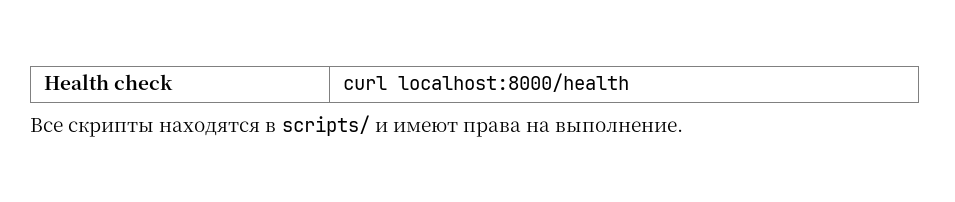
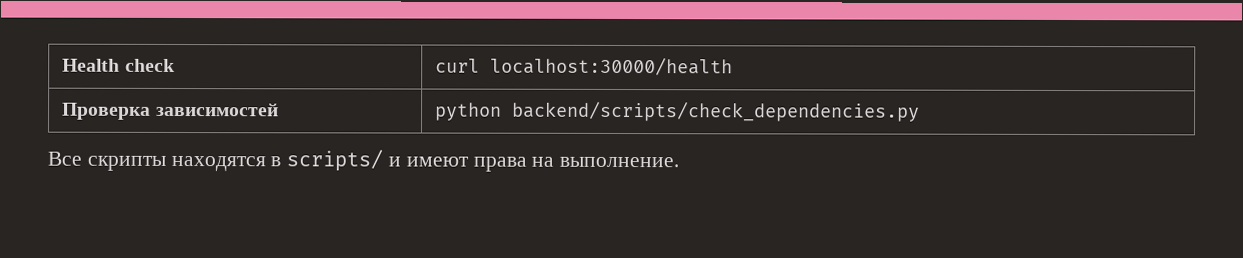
- Health check | curl localhost:8000/health
+ Health check | curl localhost:30000/health
+ Проверка зависимостей | python backend/scripts/check_dependencies.py

